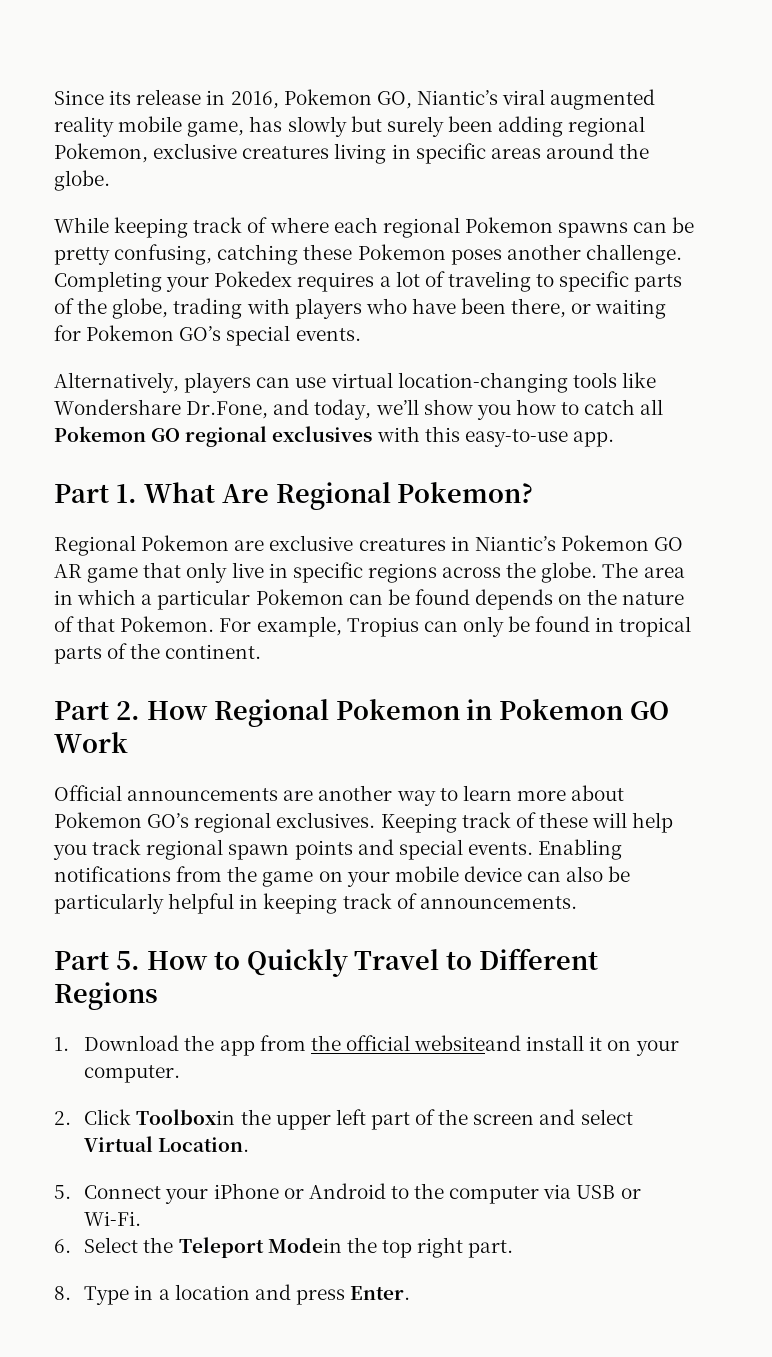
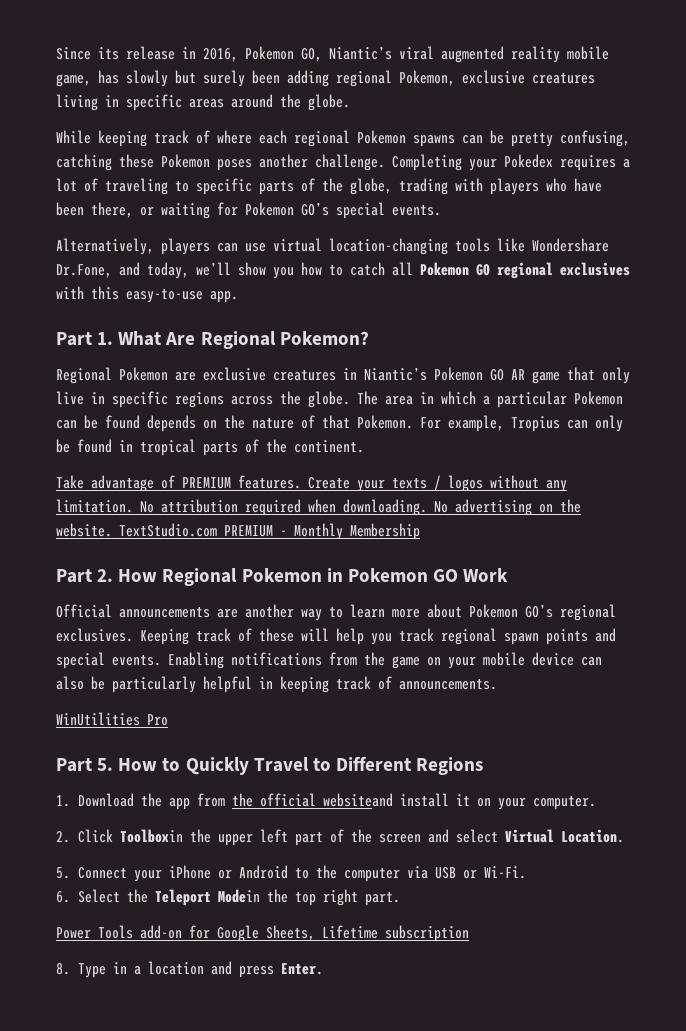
+ Take advantage of PREMIUM features. Create your texts / logos without any limitation. No attribution required when downloading. No advertising on the website. TextStudio.com PREMIUM - Monthly Membership
+ WinUtilities Pro
+ Power Tools add-on for Google Sheets, Lifetime subscription

